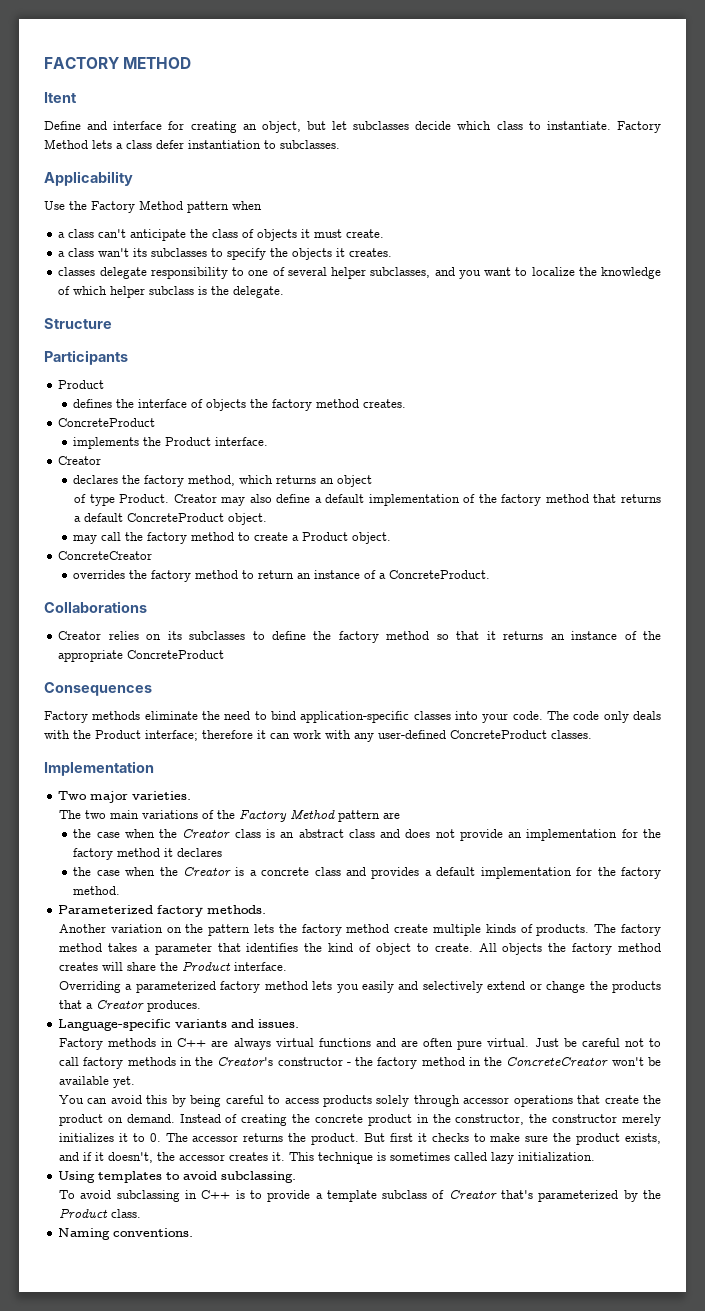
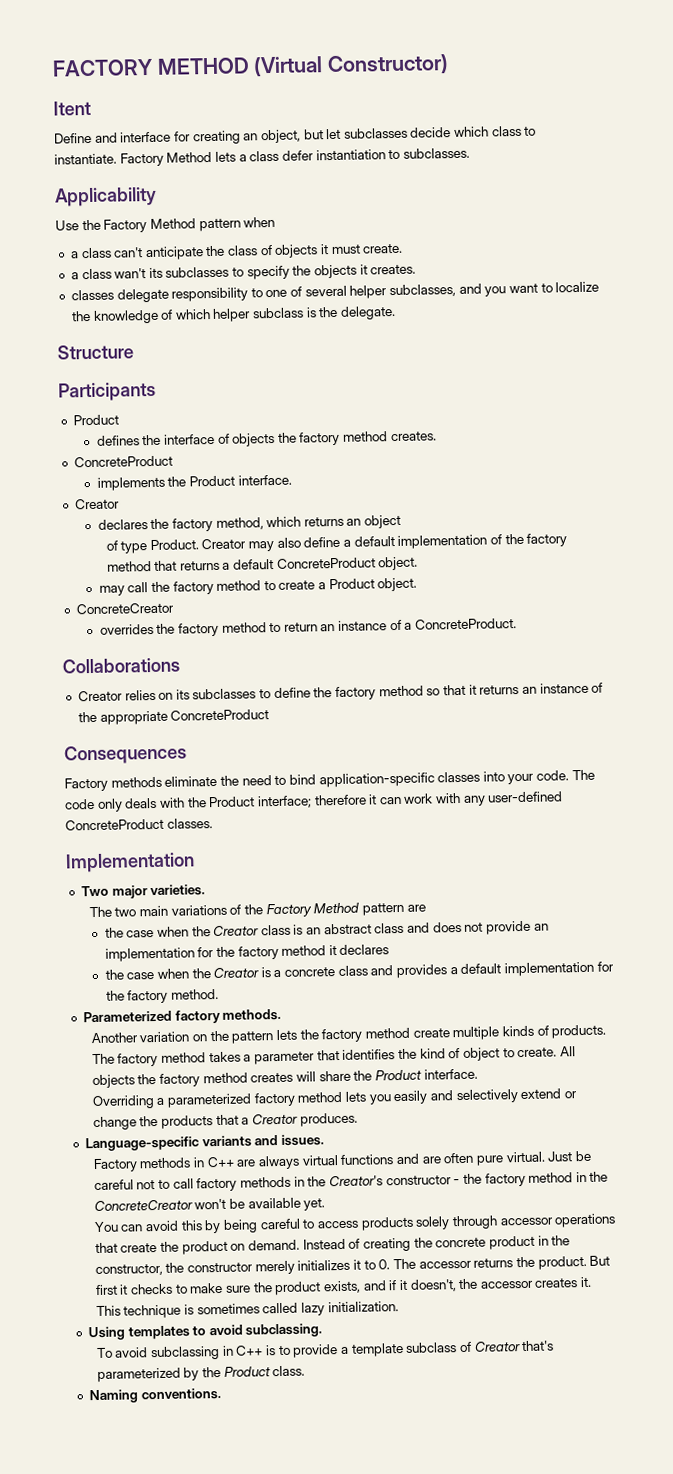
- FACTORY METHOD
+ FACTORY METHOD (Virtual Constructor)

